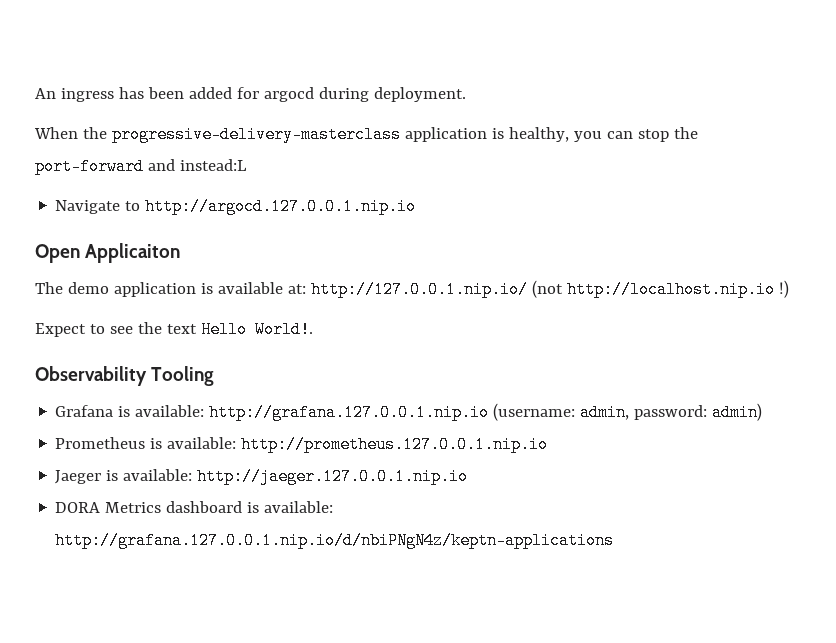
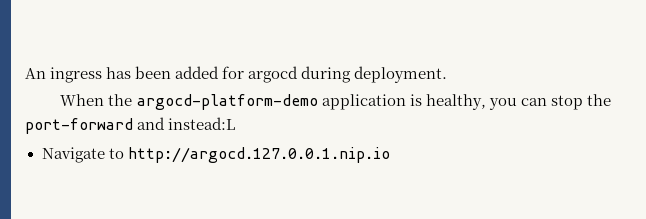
- When the progressive-delivery-masterclass application is healthy, you can stop the port-forward and instead:L
+ When the argocd-platform-demo application is healthy, you can stop the port-forward and instead:L
- Open Applicaiton
- The demo application is available at: http://127.0.0.1.nip.io/ (not http://localhost.nip.io !)
- Expect to see the text Hello World!.
- Observability Tooling
- Grafana is available: http://grafana.127.0.0.1.nip.io (username: admin, password: admin)
- Prometheus is available: http://prometheus.127.0.0.1.nip.io
- Jaeger is available: http://jaeger.127.0.0.1.nip.io
- DORA Metrics dashboard is available: http://grafana.127.0.0.1.nip.io/d/nbiPNgN4z/keptn-applications

